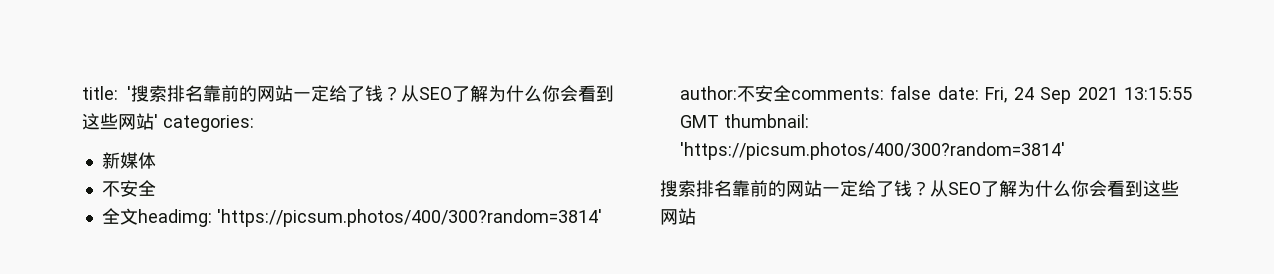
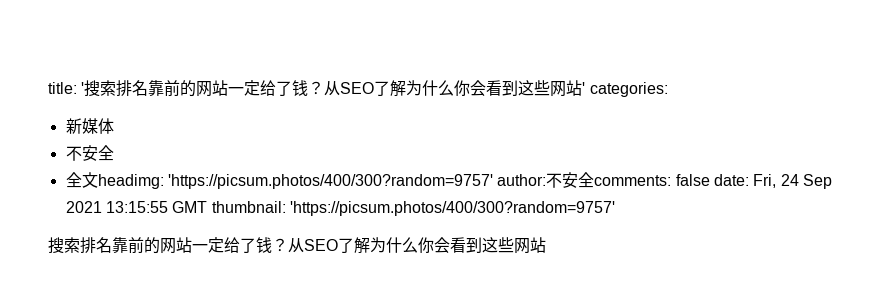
- 全文headimg: 'https://picsum.photos/400/300?random=3814' author:不安全comments: false date: Fri, 24 Sep 2021 13:15:55 GMT thumbnail: 'https://picsum.photos/400/300?random=3814'
+ 全文headimg: 'https://picsum.photos/400/300?random=9757' author:不安全comments: false date: Fri, 24 Sep 2021 13:15:55 GMT thumbnail: 'https://picsum.photos/400/300?random=9757'

